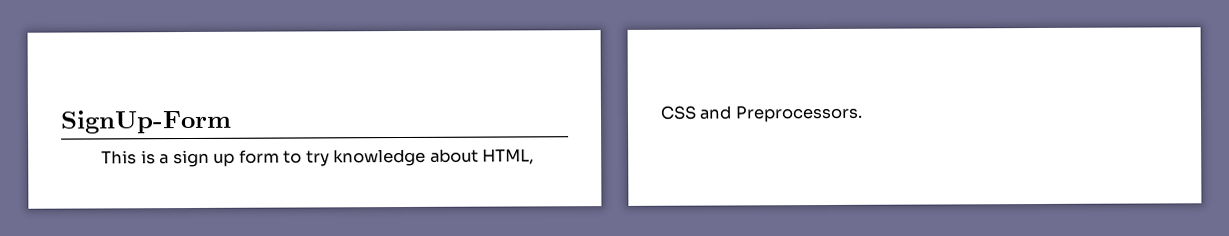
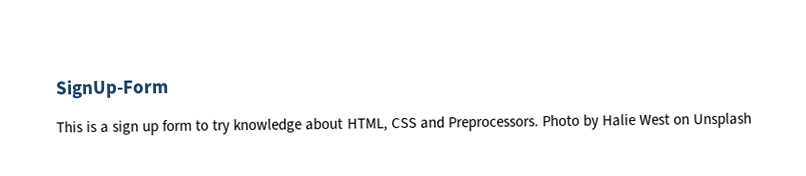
+ Photo by Halie West on Unsplash

